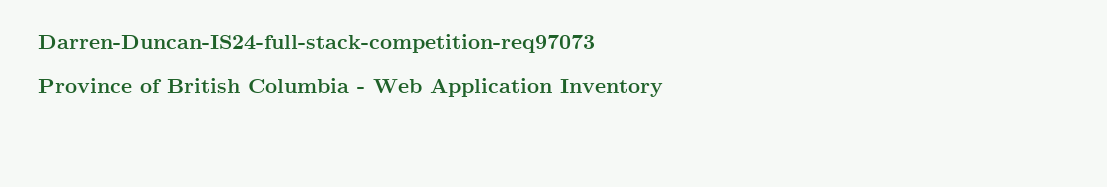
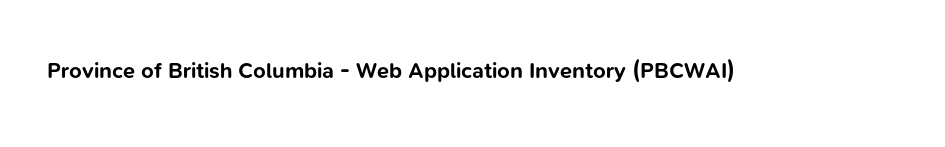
- Darren-Duncan-IS24-full-stack-competition-req97073
- Province of British Columbia - Web Application Inventory
+ Province of British Columbia - Web Application Inventory (PBCWAI)

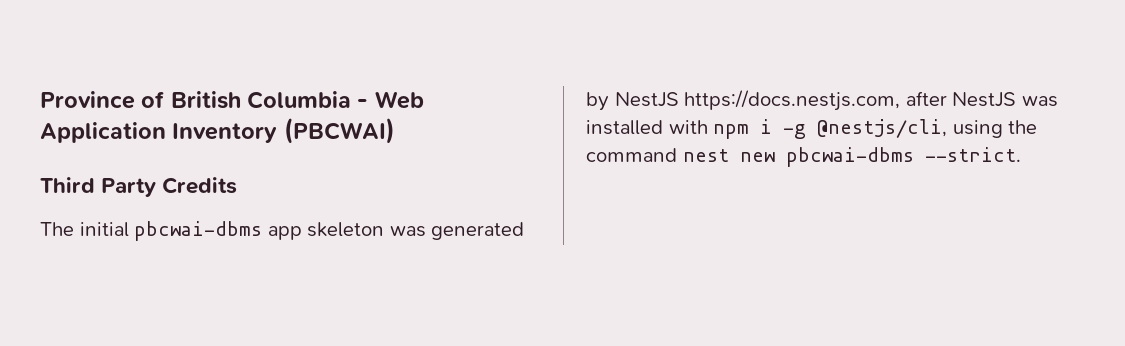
+ Third Party Credits
+ The initial pbcwai-dbms app skeleton was generated by NestJS https://docs.nestjs.com, after NestJS was installed with npm i -g @nestjs/cli, using the command nest new pbcwai-dbms --strict.

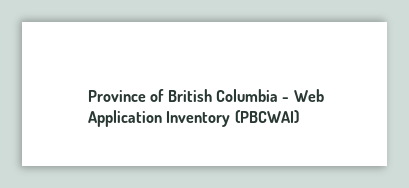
- Third Party Credits
- The initial pbcwai-dbms app skeleton was generated by NestJS https://docs.nestjs.com, after NestJS was installed with npm i -g @nestjs/cli, using the command nest new pbcwai-dbms --strict.

